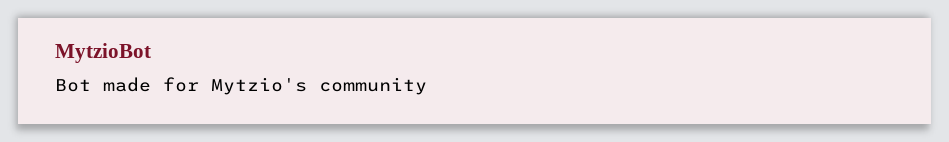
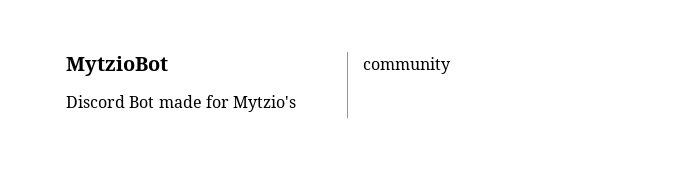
- Bot made for Mytzio's community
+ Discord Bot made for Mytzio's community

